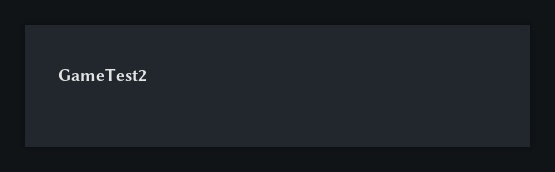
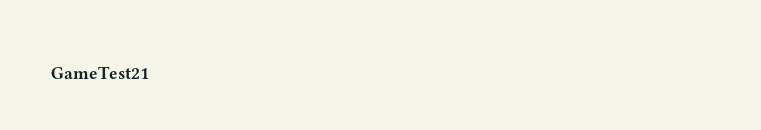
- GameTest2
+ GameTest21

